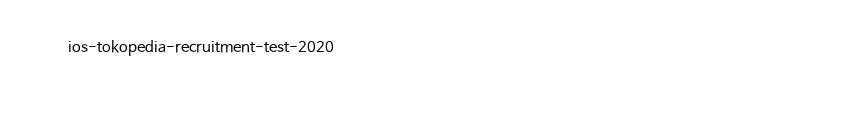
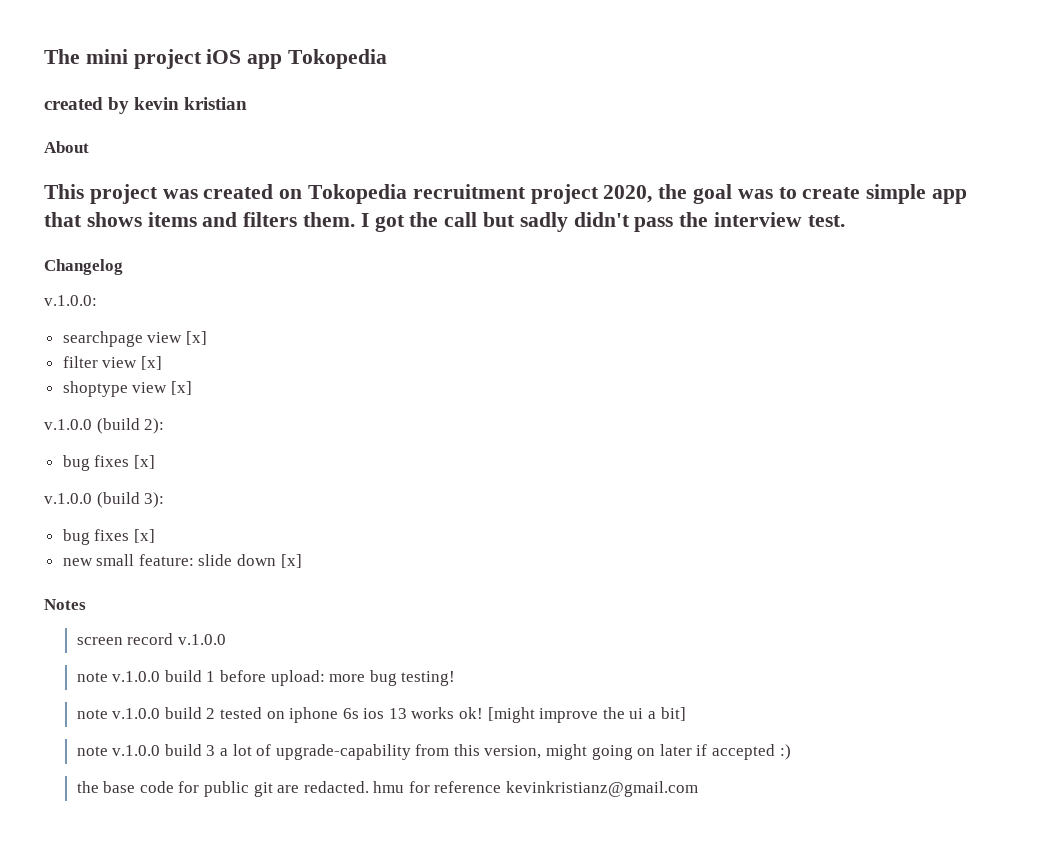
- ios-tokopedia-recruitment-test-2020
+ The mini project iOS app Tokopedia
+ created by kevin kristian
+ About
+ This project was created on Tokopedia recruitment project 2020, the goal was to create simple app that shows items and filters them. I got the call but sadly didn't pass the interview test.
+ Changelog
+ v.1.0.0:
+ searchpage view [x]
+ filter view [x]
+ shoptype view [x]
+ v.1.0.0 (build 2):
+ bug fixes [x]
+ v.1.0.0 (build 3):
+ bug fixes [x]
+ new small feature: slide down [x]
+ Notes
+ screen record v.1.0.0
+ note v.1.0.0 build 1 before upload: more bug testing!
+ note v.1.0.0 build 2 tested on iphone 6s ios 13 works ok! [might improve the ui a bit]
+ note v.1.0.0 build 3 a lot of upgrade-capability from this version, might going on later if accepted :)
+ the base code for public git are redacted. hmu for reference kevinkristianz@gmail.com

